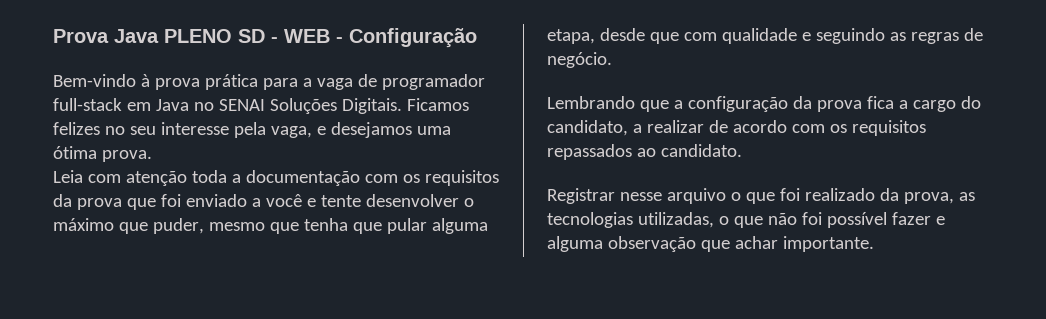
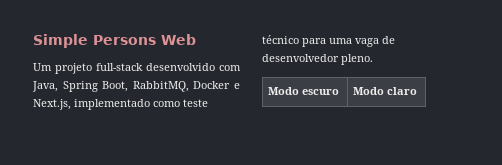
- Prova Java PLENO SD - WEB - Configuração
- Bem-vindo à prova prática para a vaga de programador full-stack em Java no SENAI Soluções Digitais. Ficamos felizes no seu interesse pela vaga, e desejamos uma ótima prova.
- Leia com atenção toda a documentação com os requisitos da prova que foi enviado a você e tente desenvolver o máximo que puder, mesmo que tenha que pular alguma etapa, desde que com qualidade e seguindo as regras de negócio.
- Lembrando que a configuração da prova fica a cargo do candidato, a realizar de acordo com os requisitos repassados ao candidato.
- Registrar nesse arquivo o que foi realizado da prova, as tecnologias utilizadas, o que não foi possível fazer e alguma observação que achar importante.
+ Simple Persons Web
+ Um projeto full-stack desenvolvido com Java, Spring Boot, RabbitMQ, Docker e Next.js, implementado como teste técnico para uma vaga de desenvolvedor pleno.
+ Modo escuro | Modo claro

